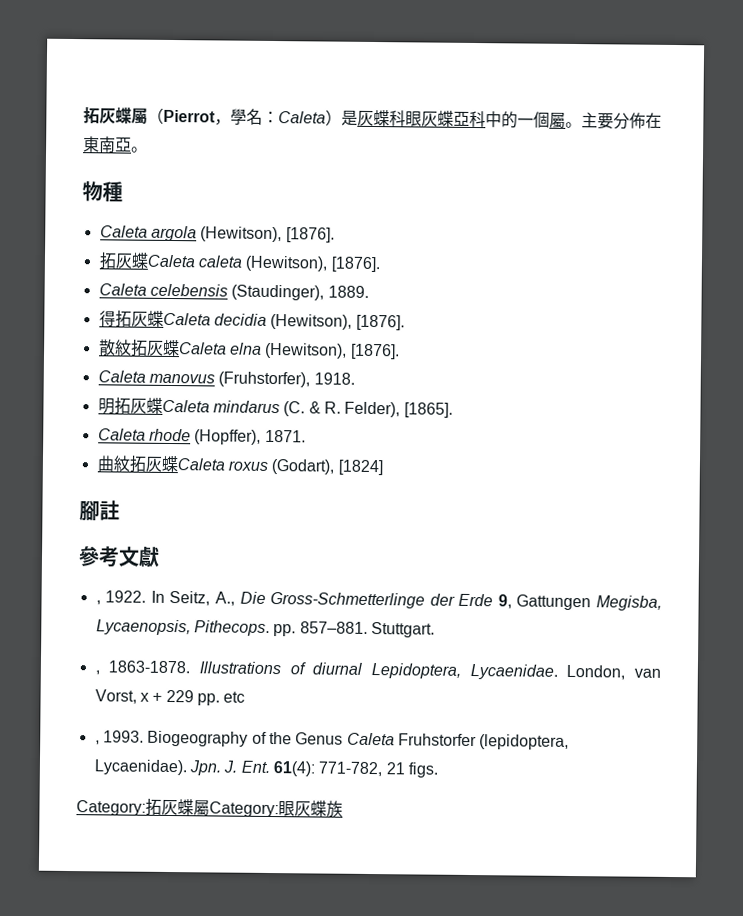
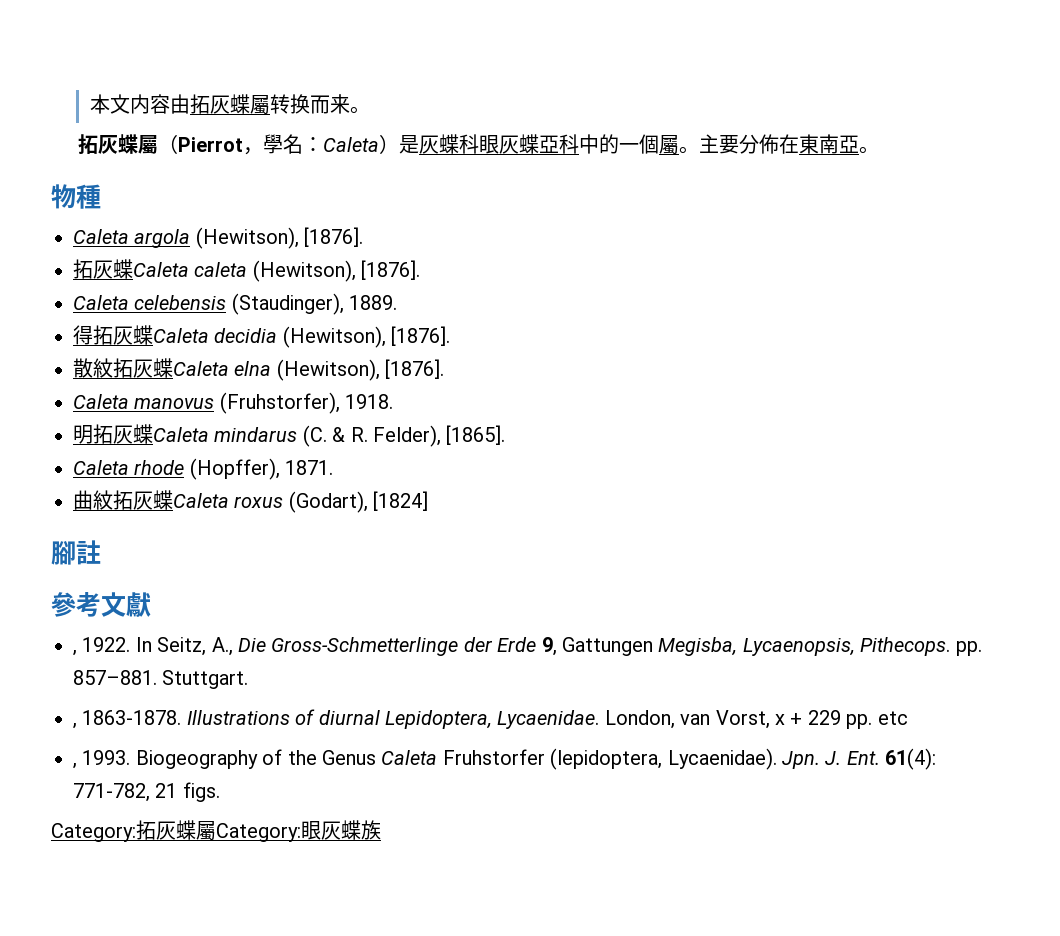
+ 本文内容由拓灰蝶屬转换而来。

